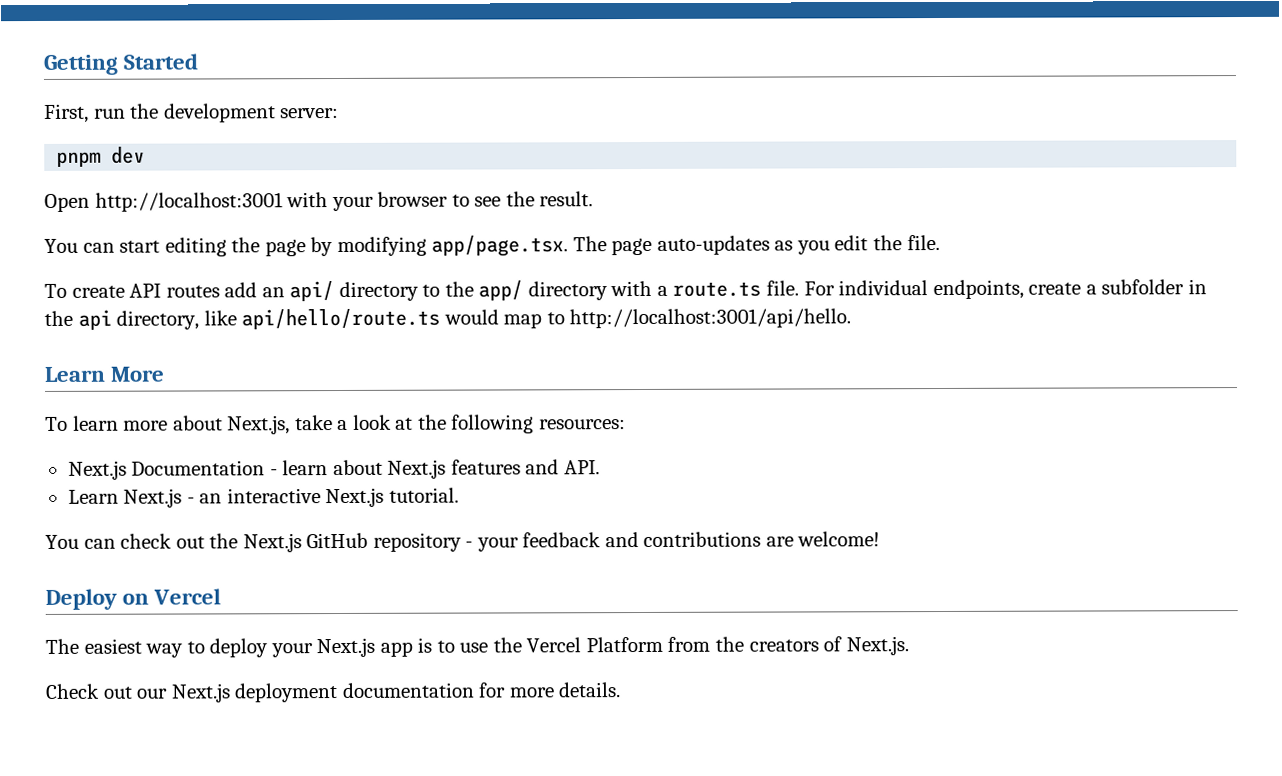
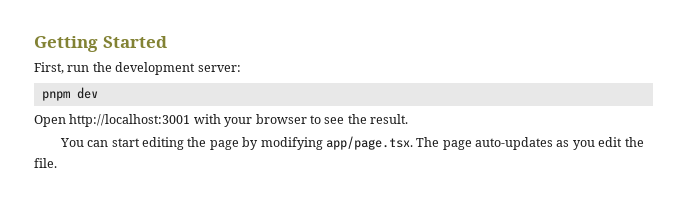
- To create API routes add an api/ directory to the app/ directory with a route.ts file. For individual endpoints, create a subfolder in the api directory, like api/hello/route.ts would map to http://localhost:3001/api/hello.
- Learn More
- To learn more about Next.js, take a look at the following resources:
- Next.js Documentation - learn about Next.js features and API.
- Learn Next.js - an interactive Next.js tutorial.
- You can check out the Next.js GitHub repository - your feedback and contributions are welcome!
- Deploy on Vercel
- The easiest way to deploy your Next.js app is to use the Vercel Platform from the creators of Next.js.
- Check out our Next.js deployment documentation for more details.

